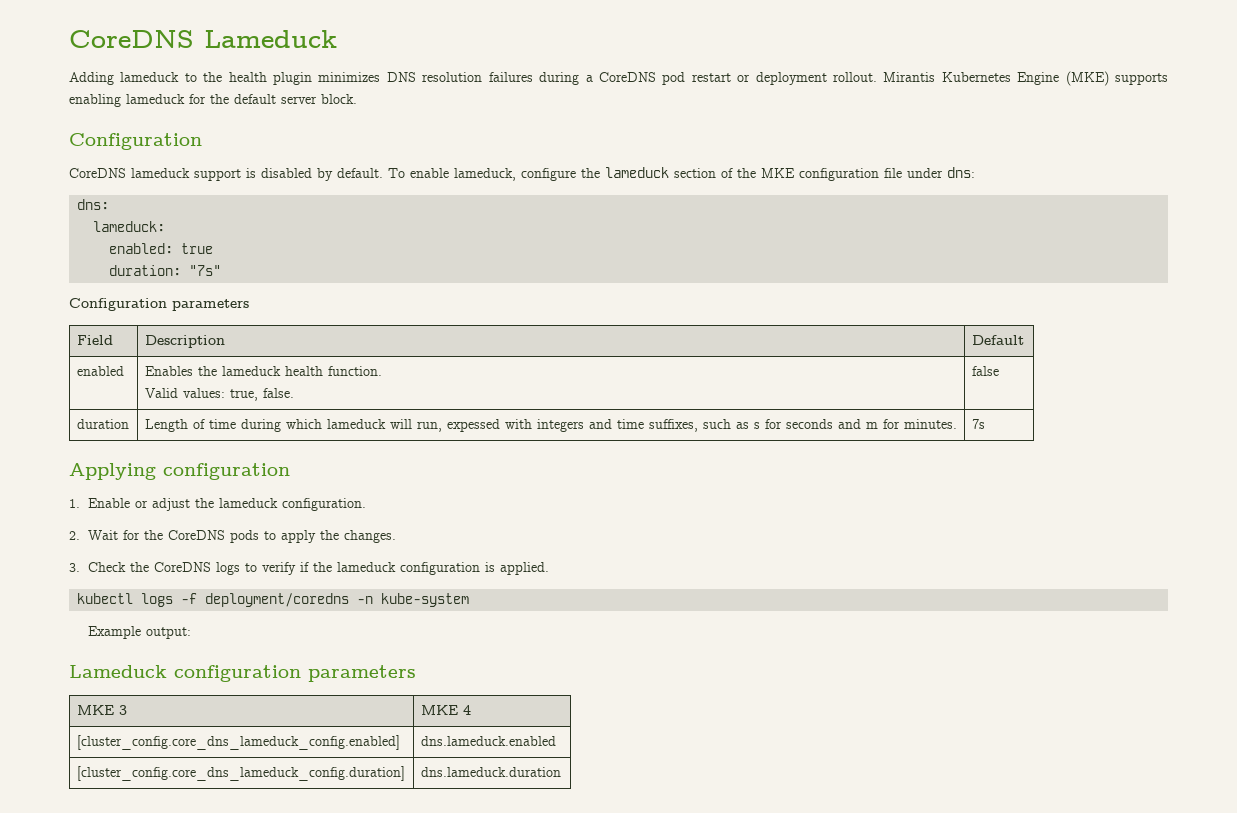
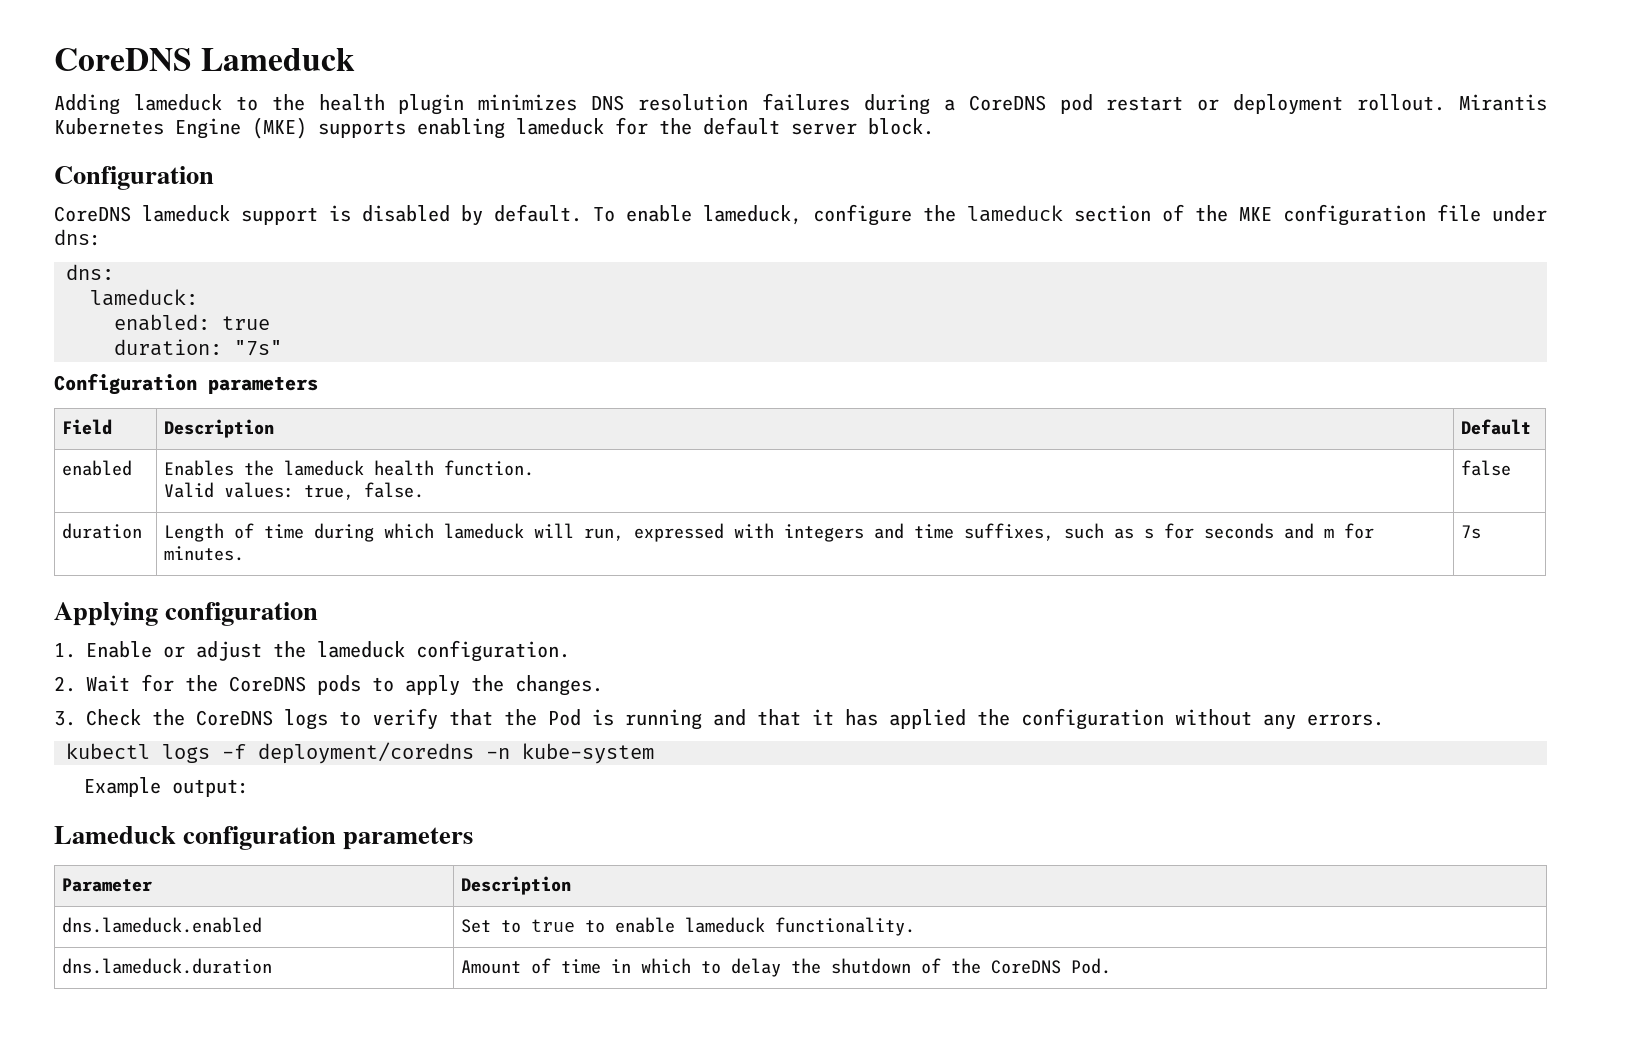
- duration | Length of time during which lameduck will run, expessed with integers and time suffixes, such as s for seconds and m for minutes. | 7s
+ duration | Length of time during which lameduck will run, expressed with integers and time suffixes, such as s for seconds and m for minutes. | 7s
- 3. Check the CoreDNS logs to verify if the lameduck configuration is applied.
+ 3. Check the CoreDNS logs to verify that the Pod is running and that it has applied the configuration without any errors.
- MKE 3 | MKE 4
- [cluster_config.core_dns_lameduck_config.enabled] | dns.lameduck.enabled
- [cluster_config.core_dns_lameduck_config.duration] | dns.lameduck.duration
+ Parameter | Description
+ dns.lameduck.enabled | Set to true to enable lameduck functionality.
+ dns.lameduck.duration | Amount of time in which to delay the shutdown of the CoreDNS Pod.

